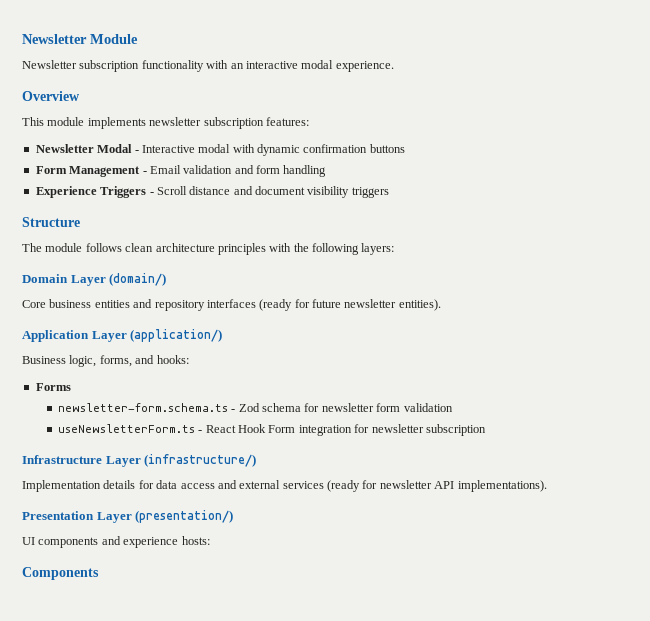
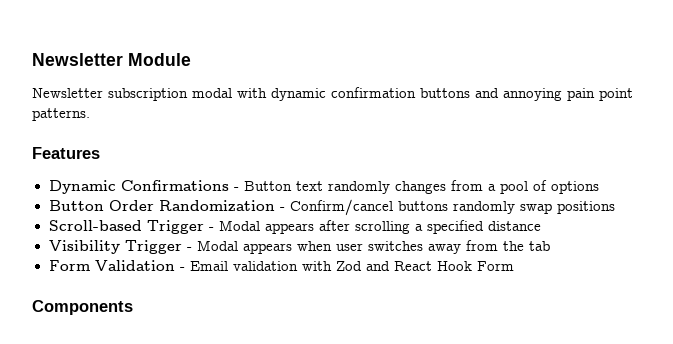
- Newsletter subscription functionality with an interactive modal experience.
- Overview
- This module implements newsletter subscription features:
- Newsletter Modal - Interactive modal with dynamic confirmation buttons
- Form Management - Email validation and form handling
- Experience Triggers - Scroll distance and document visibility triggers
- Structure
- The module follows clean architecture principles with the following layers:
- Domain Layer (domain/)
- Core business entities and repository interfaces (ready for future newsletter entities).
- Application Layer (application/)
- Business logic, forms, and hooks:
- Forms
- newsletter-form.schema.ts - Zod schema for newsletter form validation
- useNewsletterForm.ts - React Hook Form integration for newsletter subscription
- Infrastructure Layer (infrastructure/)
- Implementation details for data access and external services (ready for newsletter API implementations).
- Presentation Layer (presentation/)
- UI components and experience hosts:
+ Newsletter subscription modal with dynamic confirmation buttons and annoying pain point patterns.
+ Features
+ Dynamic Confirmations - Button text randomly changes from a pool of options
+ Button Order Randomization - Confirm/cancel buttons randomly swap positions
+ Scroll-based Trigger - Modal appears after scrolling a specified distance
+ Visibility Trigger - Modal appears when user switches away from the tab
+ Form Validation - Email validation with Zod and React Hook Form

